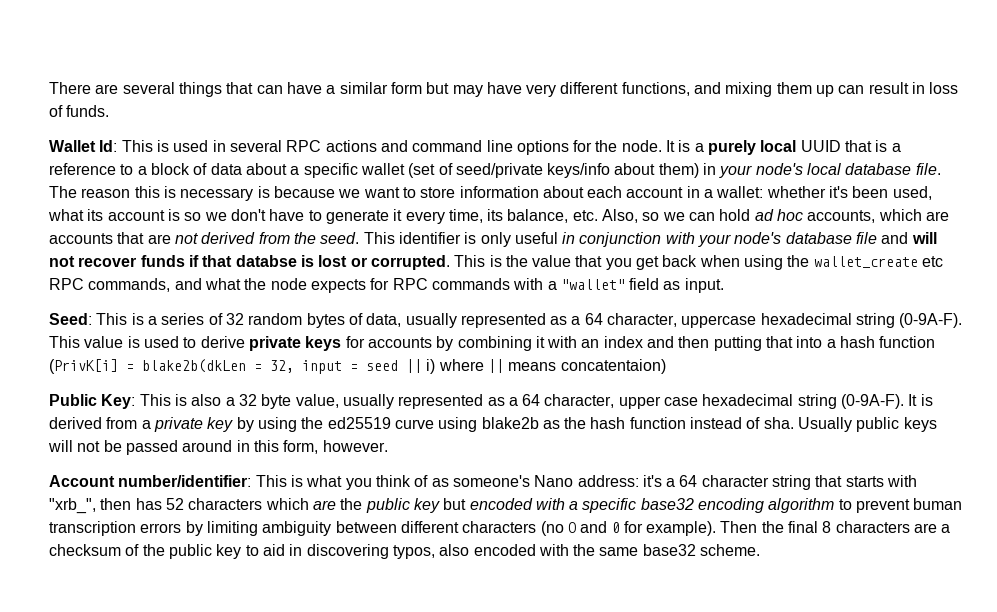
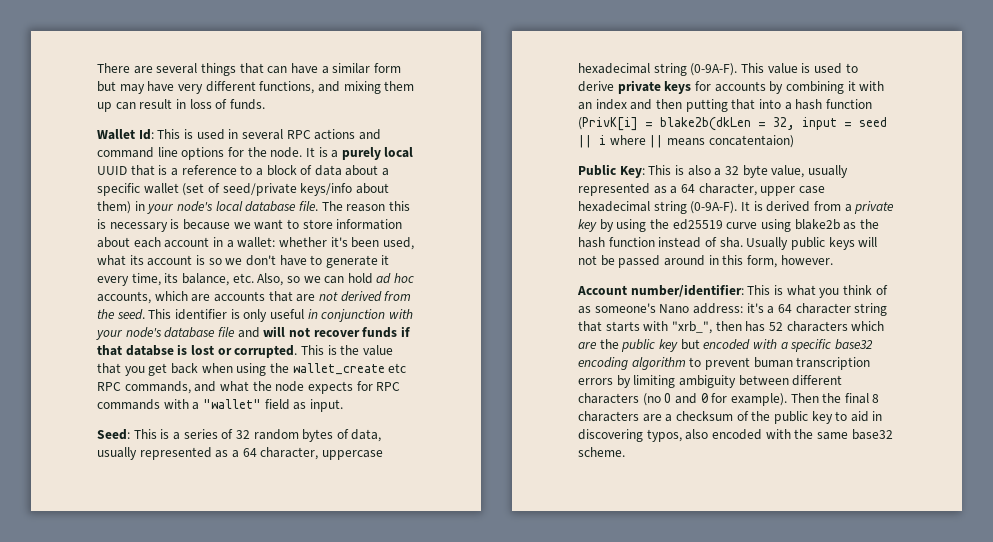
- This value is used to derive private keys for accounts by combining it with an index and then putting that into a hash function (PrivK[i] = blake2b(dkLen = 32, input = seed || i) where || means concatentaion)
+ This value is used to derive private keys for accounts by combining it with an index and then putting that into a hash function (PrivK[i] = blake2b(dkLen = 32, input = seed || i where || means concatentaion)

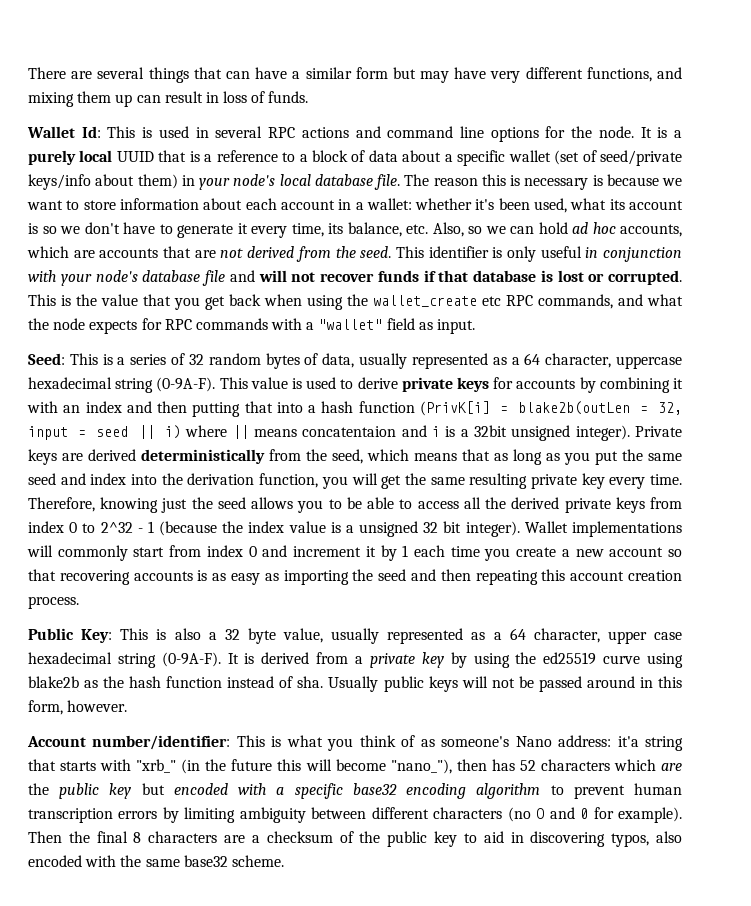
- This identifier is only useful in conjunction with your node's database file and will not recover funds if that databse is lost or corrupted.
+ This identifier is only useful in conjunction with your node's database file and will not recover funds if that database is lost or corrupted.
- This value is used to derive private keys for accounts by combining it with an index and then putting that into a hash function (PrivK[i] = blake2b(dkLen = 32, input = seed || i where || means concatentaion)
+ This value is used to derive private keys for accounts by combining it with an index and then putting that into a hash function (PrivK[i] = blake2b(outLen = 32, input = seed || i) where || means concatentaion and i is a 32bit unsigned integer). Private keys are derived deterministically from the seed, which means that as long as you put the same seed and index into the derivation function, you will get the same resulting private key every time. Therefore, knowing just the seed allows you to be able to access all the derived private keys from index 0 to 2^32 - 1 (because the index value is a unsigned 32 bit integer). Wallet implementations will commonly start from index 0 and increment it by 1 each time you create a new account so that recovering accounts is as easy as importing the seed and then repeating this account creation process.
- Account number/identifier: This is what you think of as someone's Nano address: it's a 64 character string that starts with "xrb_", then has 52 characters which are the public key but encoded with a specific base32 encoding algorithm to prevent buman transcription errors by limiting ambiguity between different characters (no O and 0 for example).
+ Account number/identifier: This is what you think of as someone's Nano address: it'a string that starts with "xrb_" (in the future this will become "nano_"), then has 52 characters which are the public key but encoded with a specific base32 encoding algorithm to prevent human transcription errors by limiting ambiguity between different characters (no O and 0 for example).

